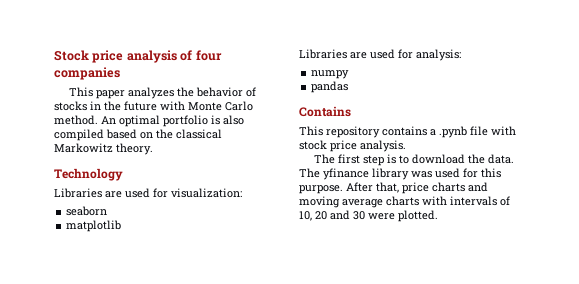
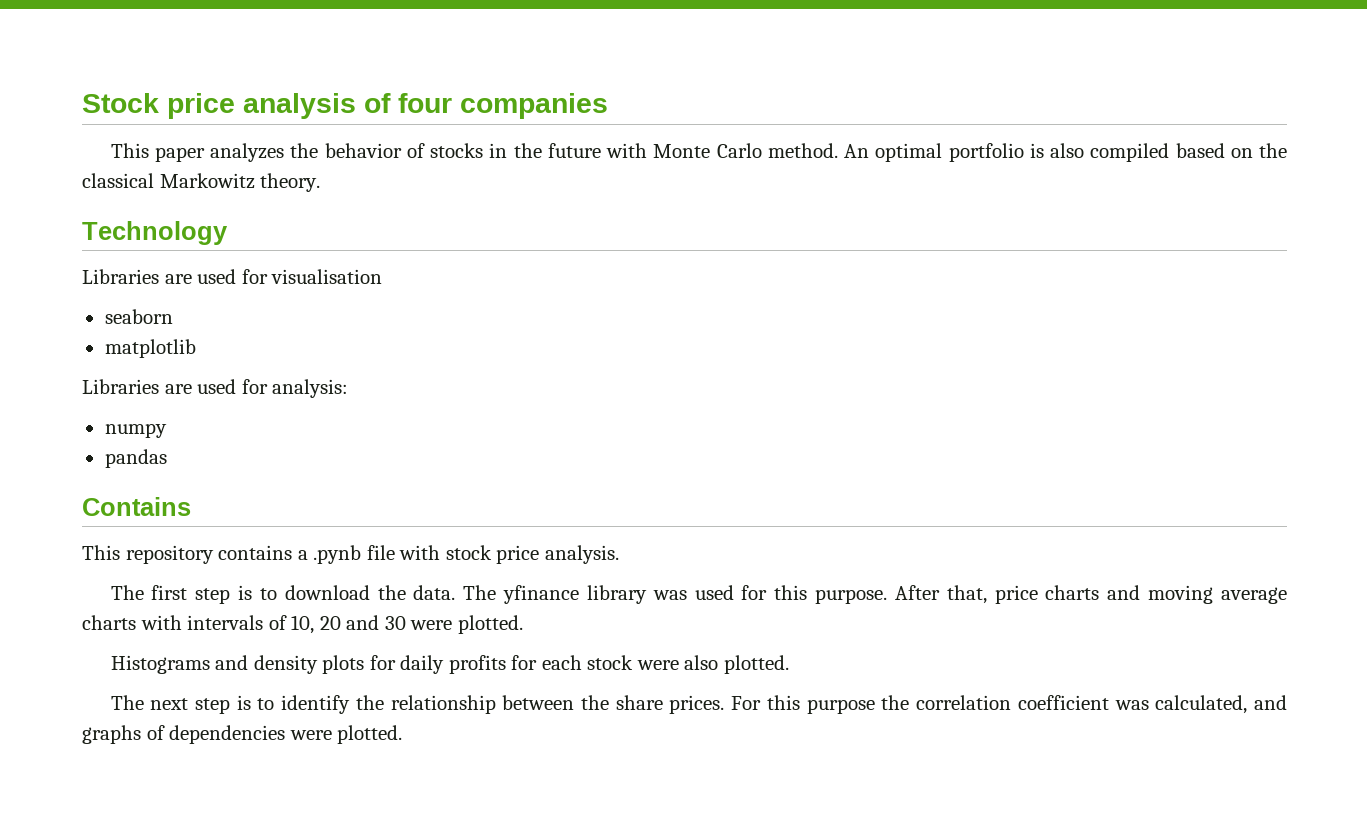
- Libraries are used for visualization:
+ Libraries are used for visualisation
+ Histograms and density plots for daily profits for each stock were also plotted.
+ The next step is to identify the relationship between the share prices. For this purpose the correlation coefficient was calculated, and graphs of dependencies were plotted.

